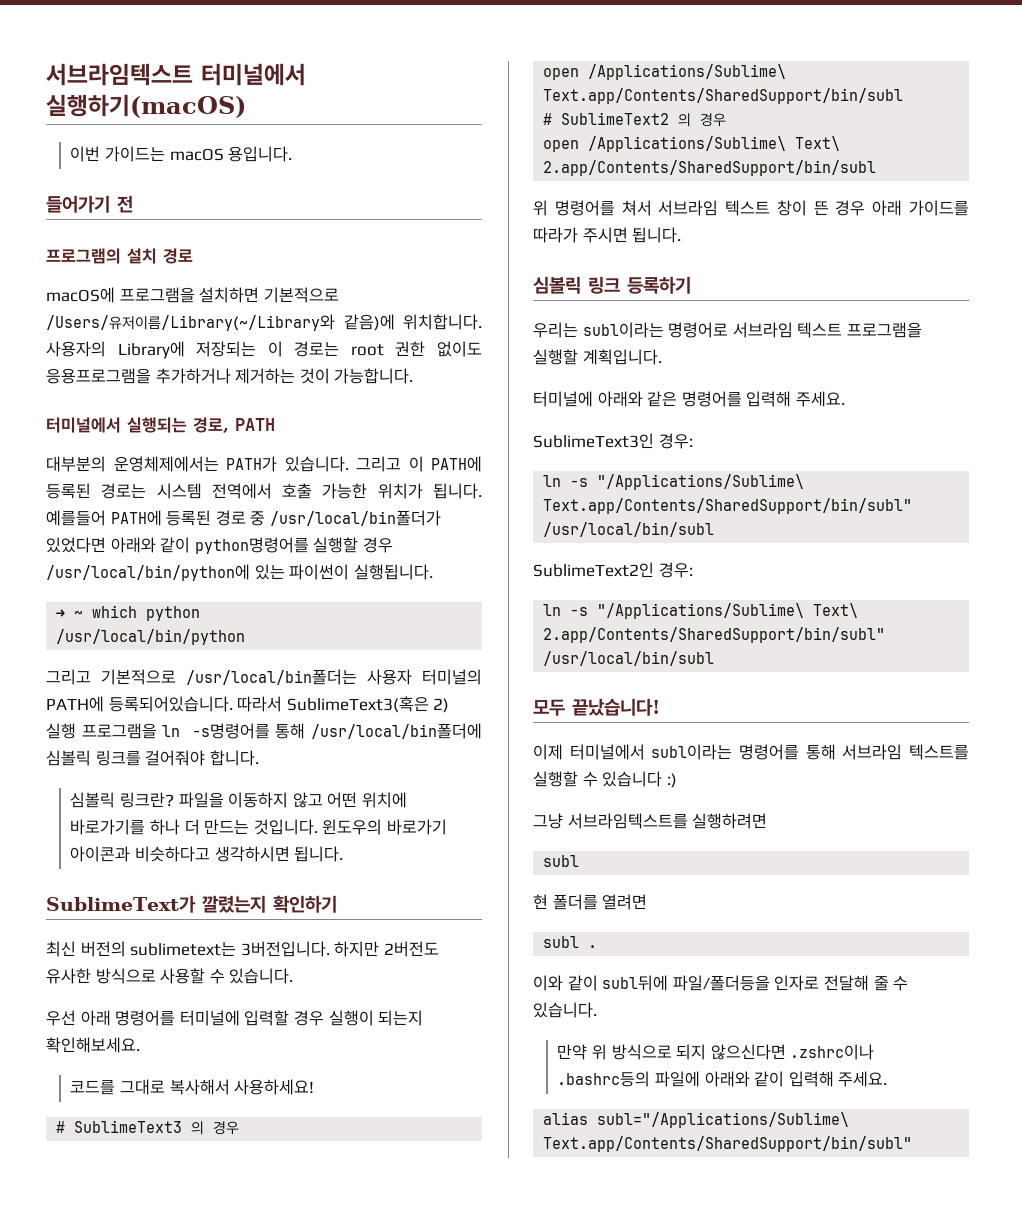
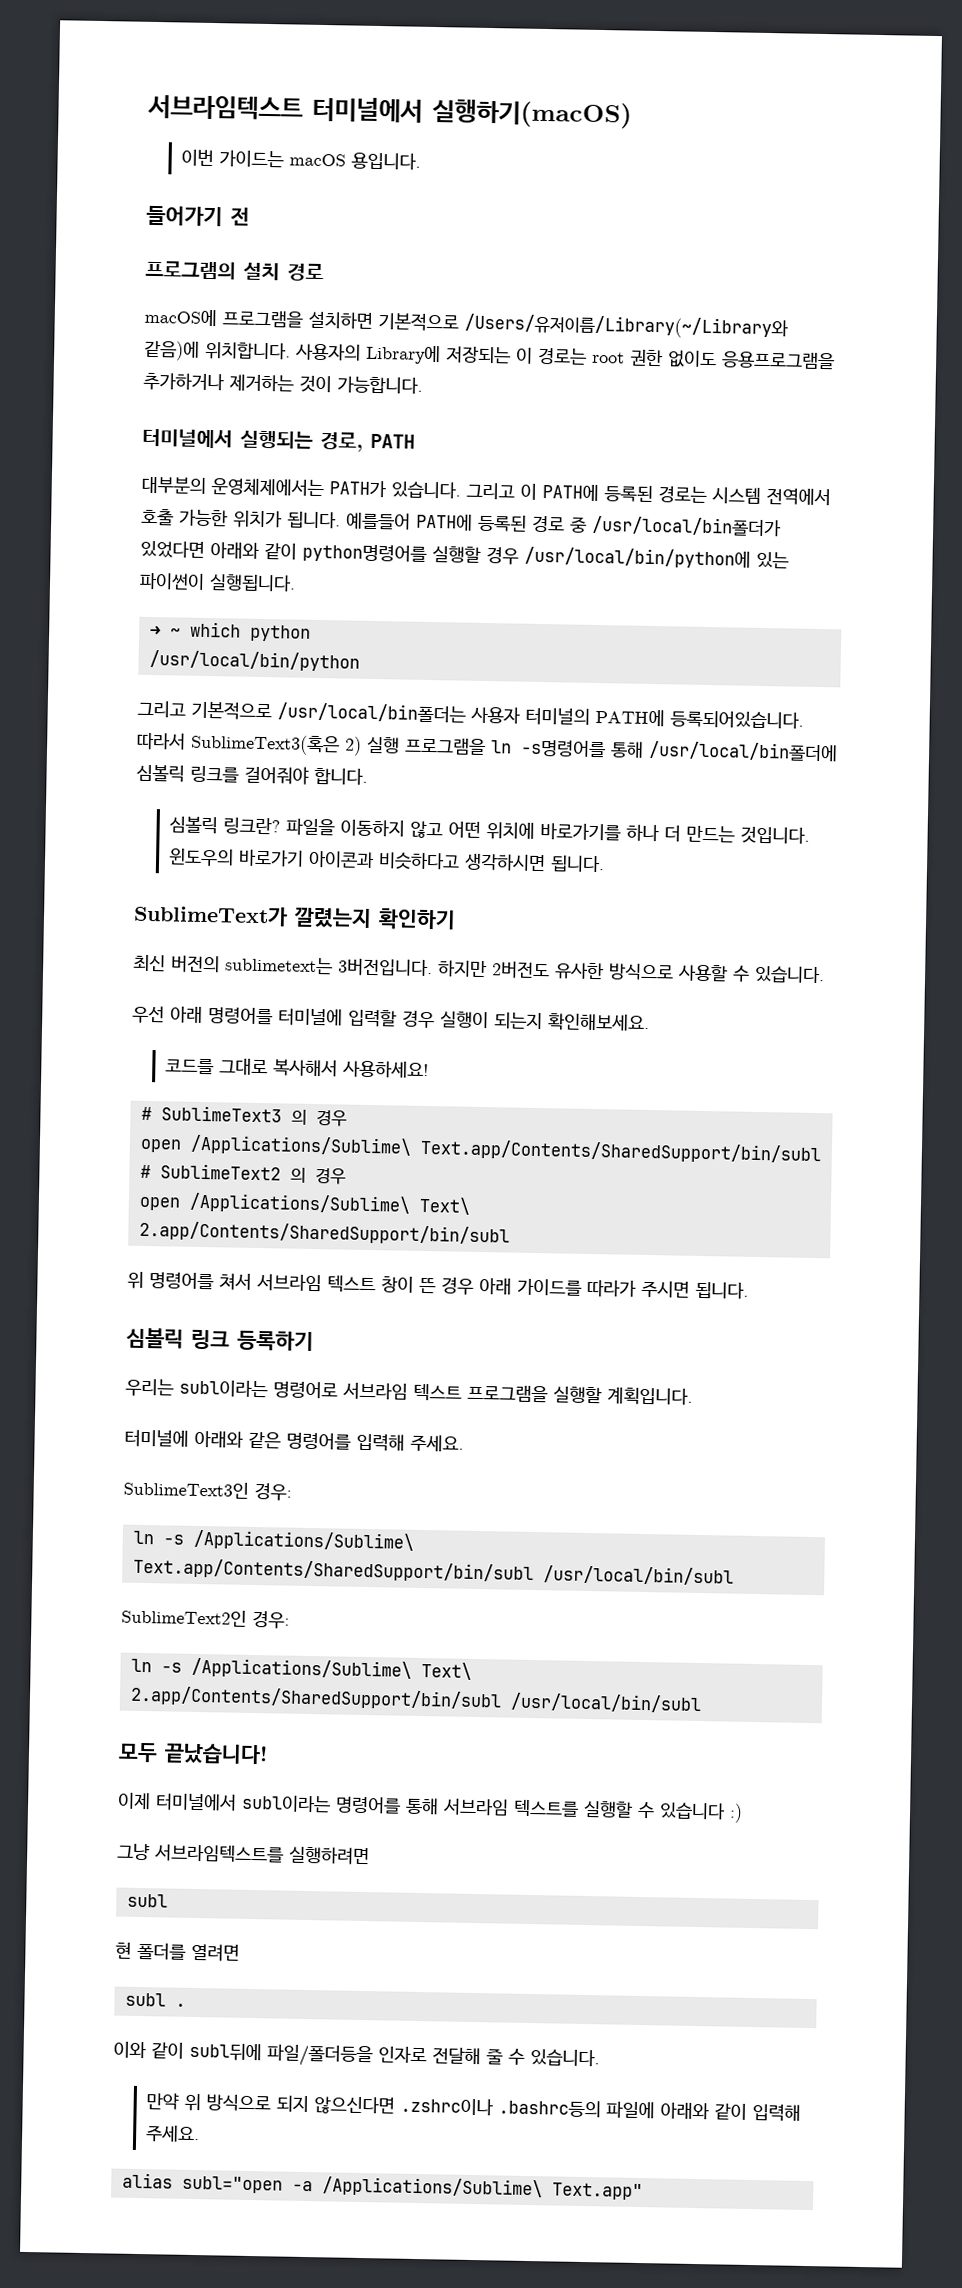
- ln -s "/Applications/Sublime\ Text.app/Contents/SharedSupport/bin/subl" /usr/local/bin/subl
+ ln -s /Applications/Sublime\ Text.app/Contents/SharedSupport/bin/subl /usr/local/bin/subl
- ln -s "/Applications/Sublime\ Text\ 2.app/Contents/SharedSupport/bin/subl" /usr/local/bin/subl
+ ln -s /Applications/Sublime\ Text\ 2.app/Contents/SharedSupport/bin/subl /usr/local/bin/subl
- alias subl="/Applications/Sublime\ Text.app/Contents/SharedSupport/bin/subl"
+ alias subl="open -a /Applications/Sublime\ Text.app"

